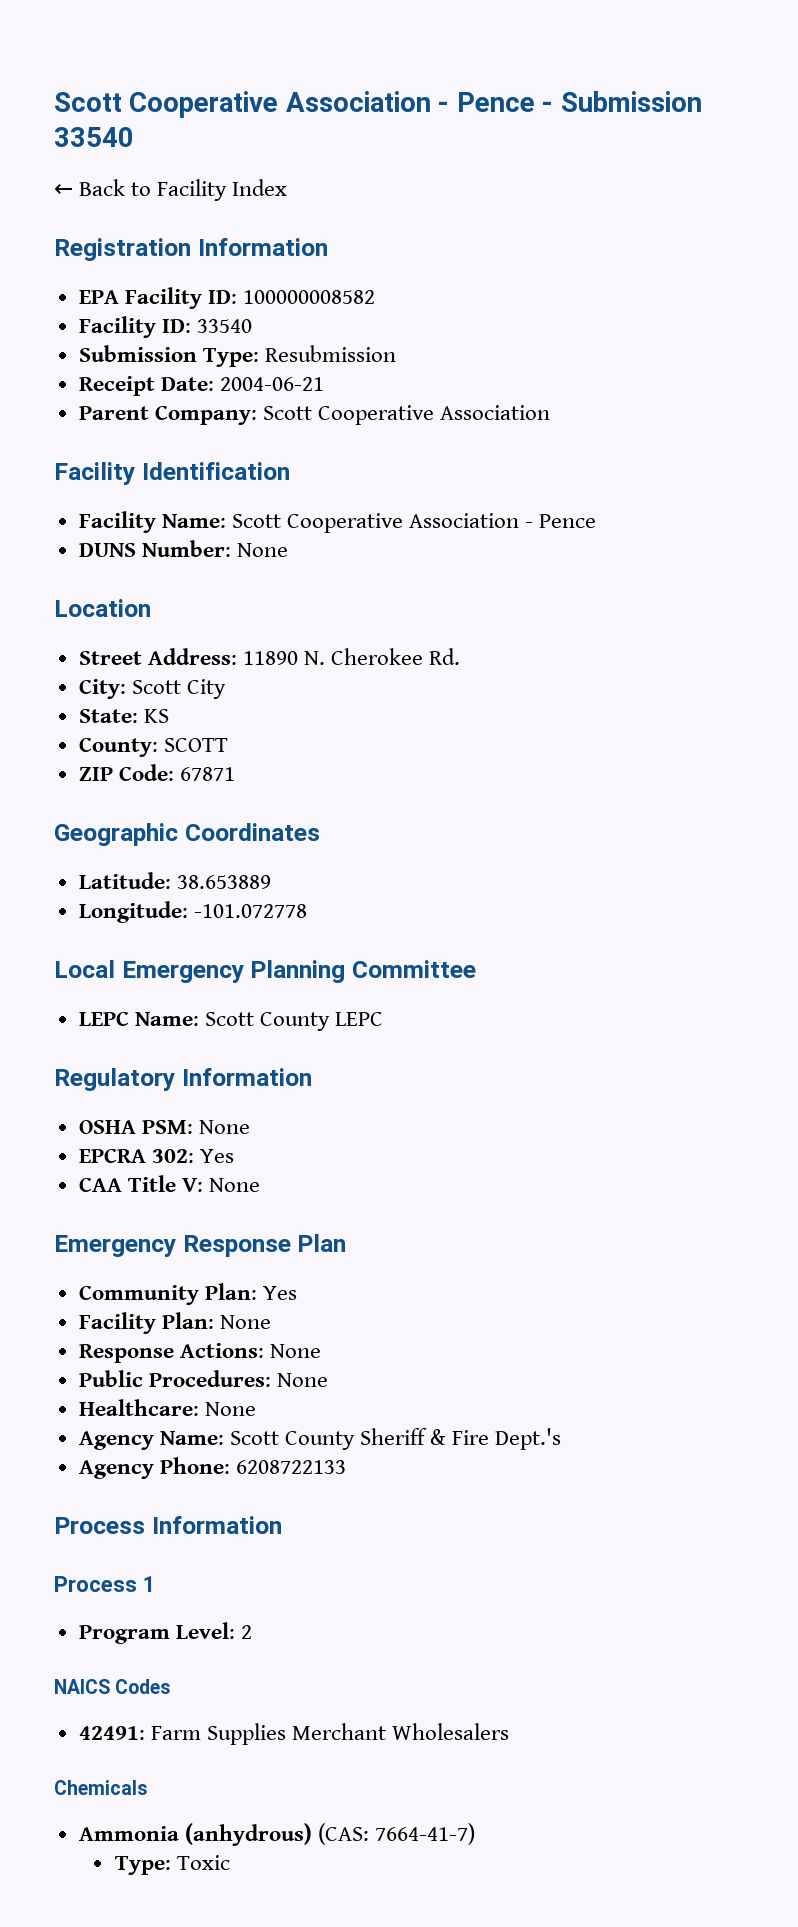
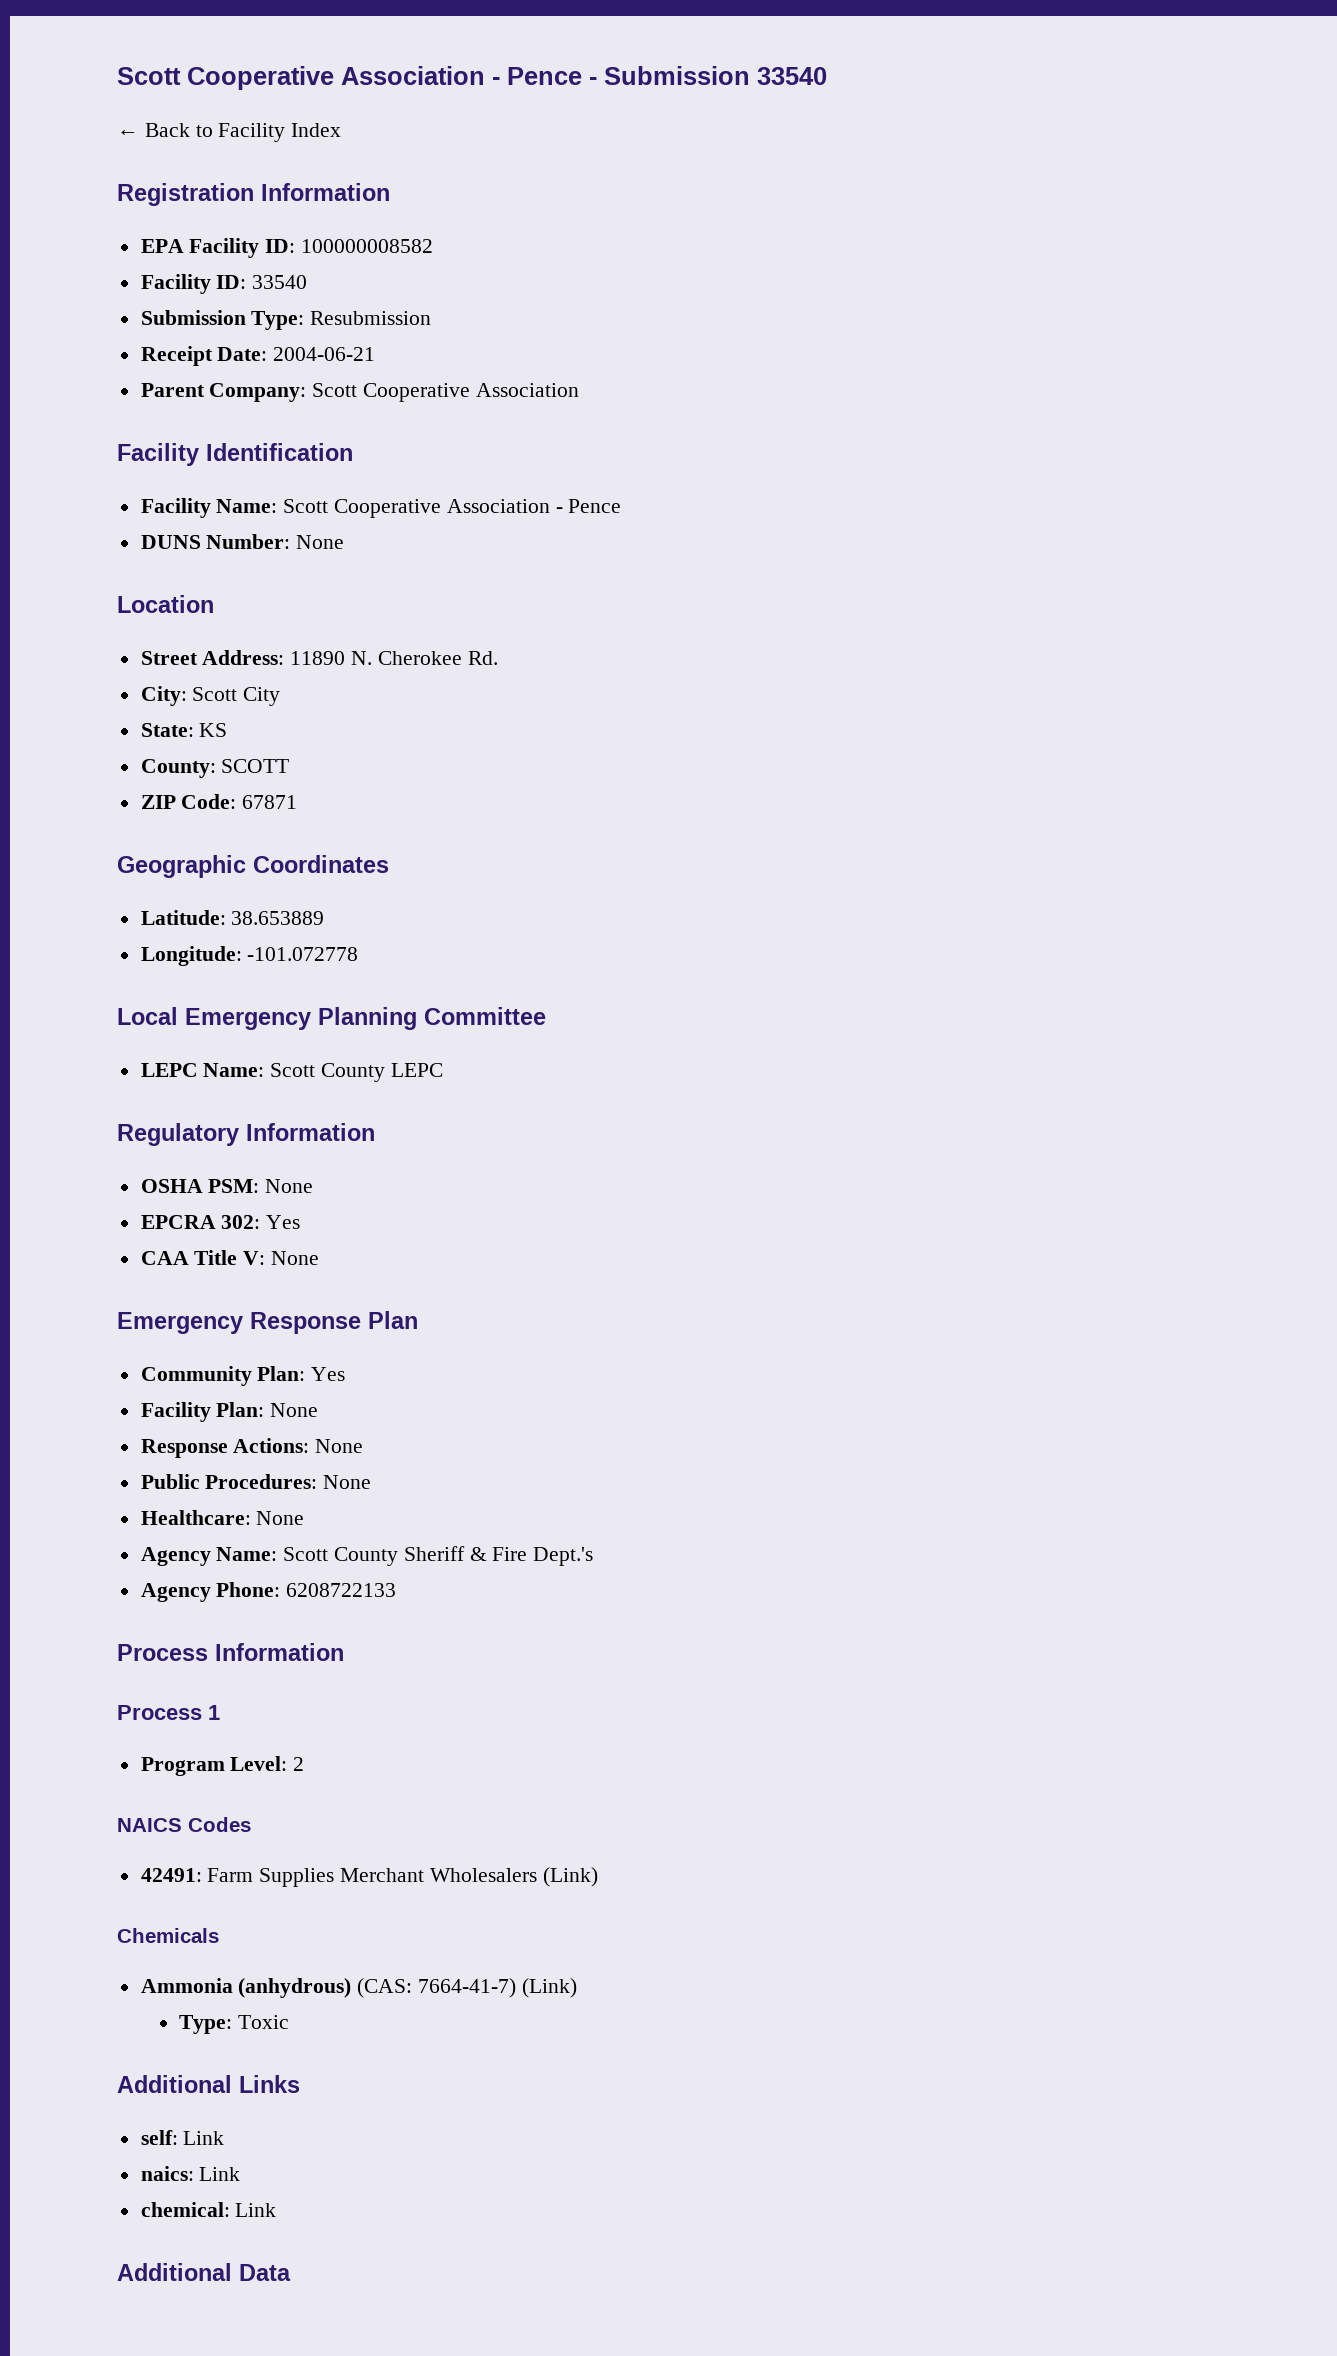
- 42491: Farm Supplies Merchant Wholesalers
+ 42491: Farm Supplies Merchant Wholesalers (Link)
- Ammonia (anhydrous) (CAS: 7664-41-7)
+ Ammonia (anhydrous) (CAS: 7664-41-7) (Link)
+ Additional Links
+ self: Link
+ naics: Link
+ chemical: Link
+ Additional Data

